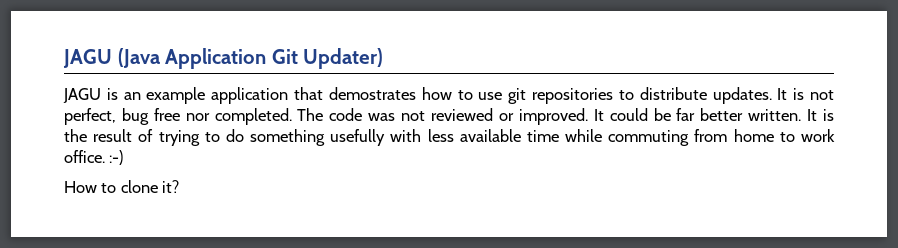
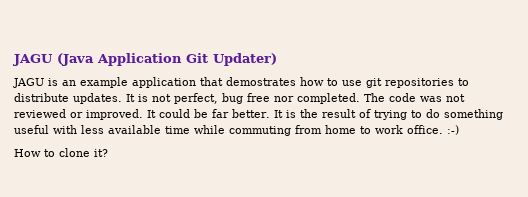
- It could be far better written.
+ It could be far better.
- It is the result of trying to do something usefully with less available time while commuting from home to work office. :-)
+ It is the result of trying to do something useful with less available time while commuting from home to work office. :-)

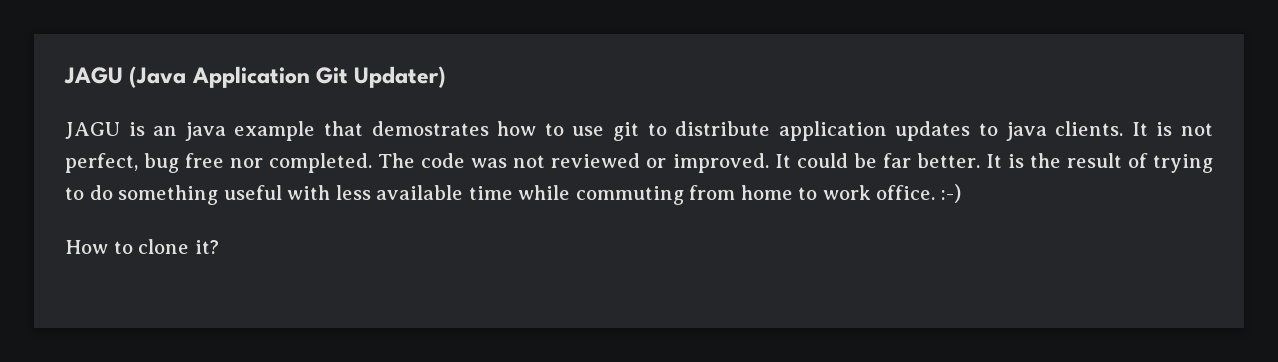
- JAGU is an example application that demostrates how to use git repositories to distribute updates.
+ JAGU is an java example that demostrates how to use git to distribute application updates to java clients.

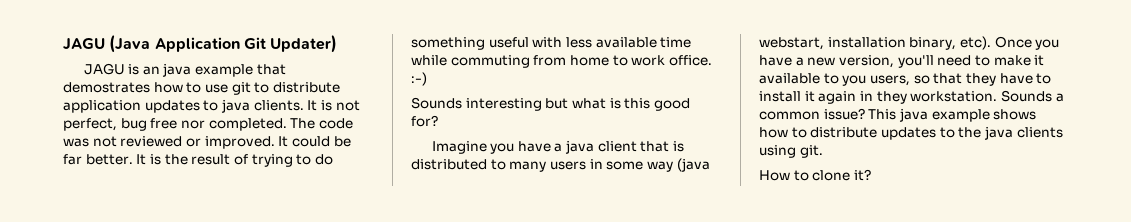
+ Sounds interesting but what is this good for?
+ Imagine you have a java client that is distributed to many users in some way (java webstart, installation binary, etc). Once you have a new version, you'll need to make it available to you users, so that they have to install it again in they workstation. Sounds a common issue? This java example shows how to distribute updates to the java clients using git.

